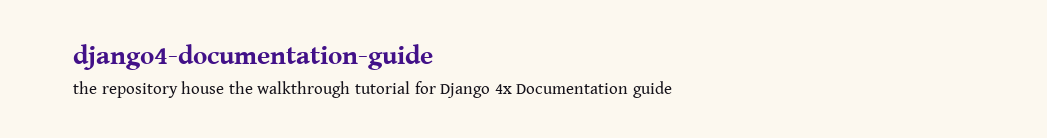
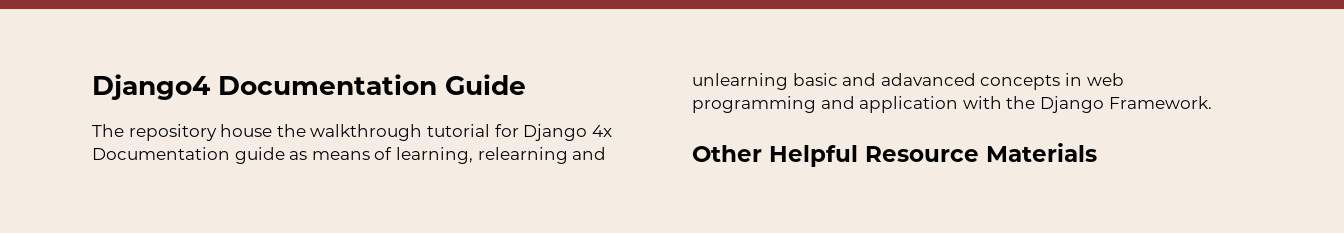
- django4-documentation-guide
- the repository house the walkthrough tutorial for Django 4x Documentation guide
+ Django4 Documentation Guide
+ The repository house the walkthrough tutorial for Django 4x Documentation guide as means of learning, relearning and unlearning basic and adavanced concepts in web programming and application with the Django Framework.
+ Other Helpful Resource Materials

